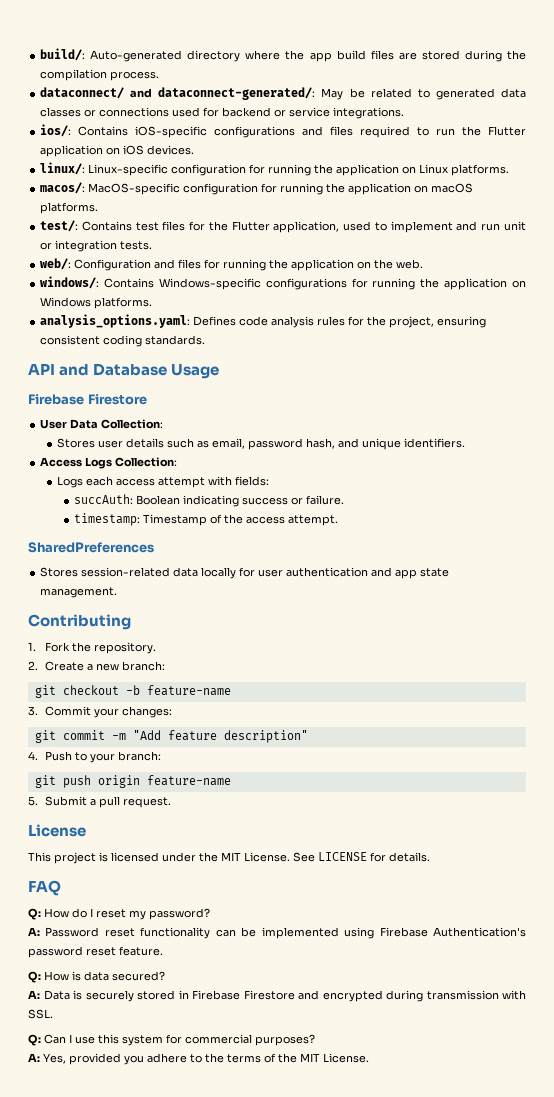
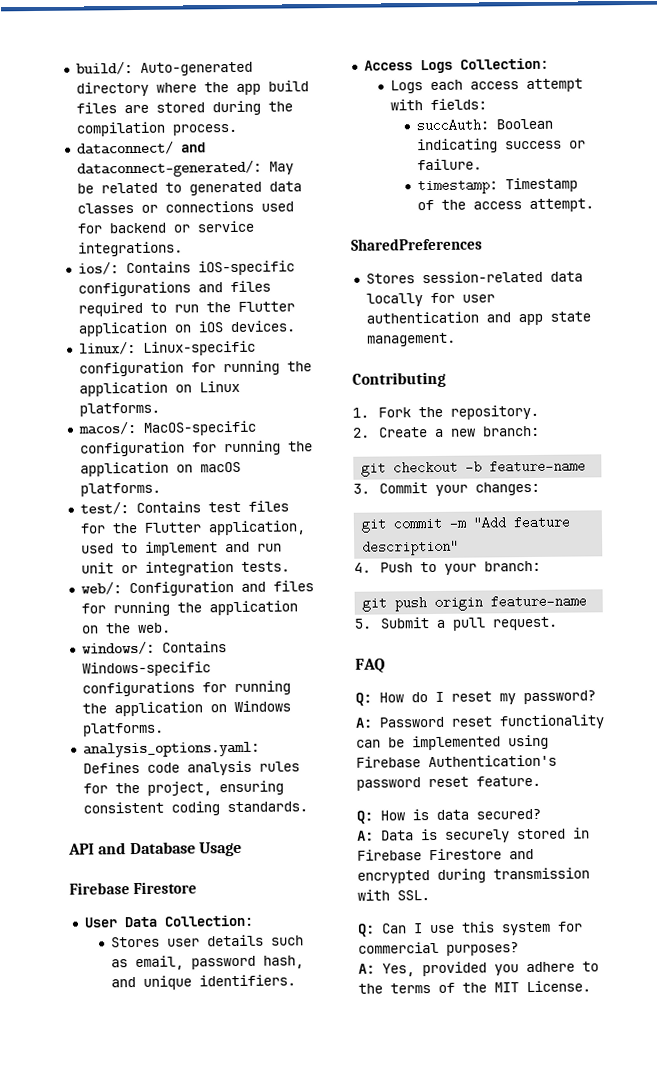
- License
- This project is licensed under the MIT License. See LICENSE for details.

